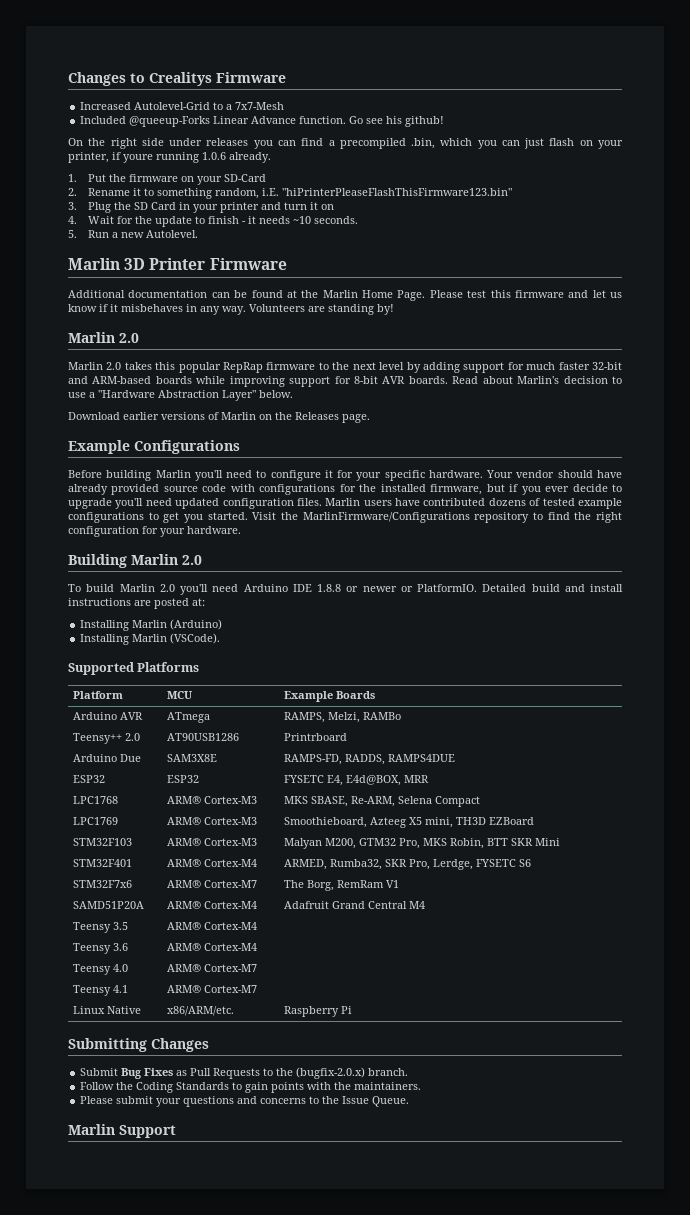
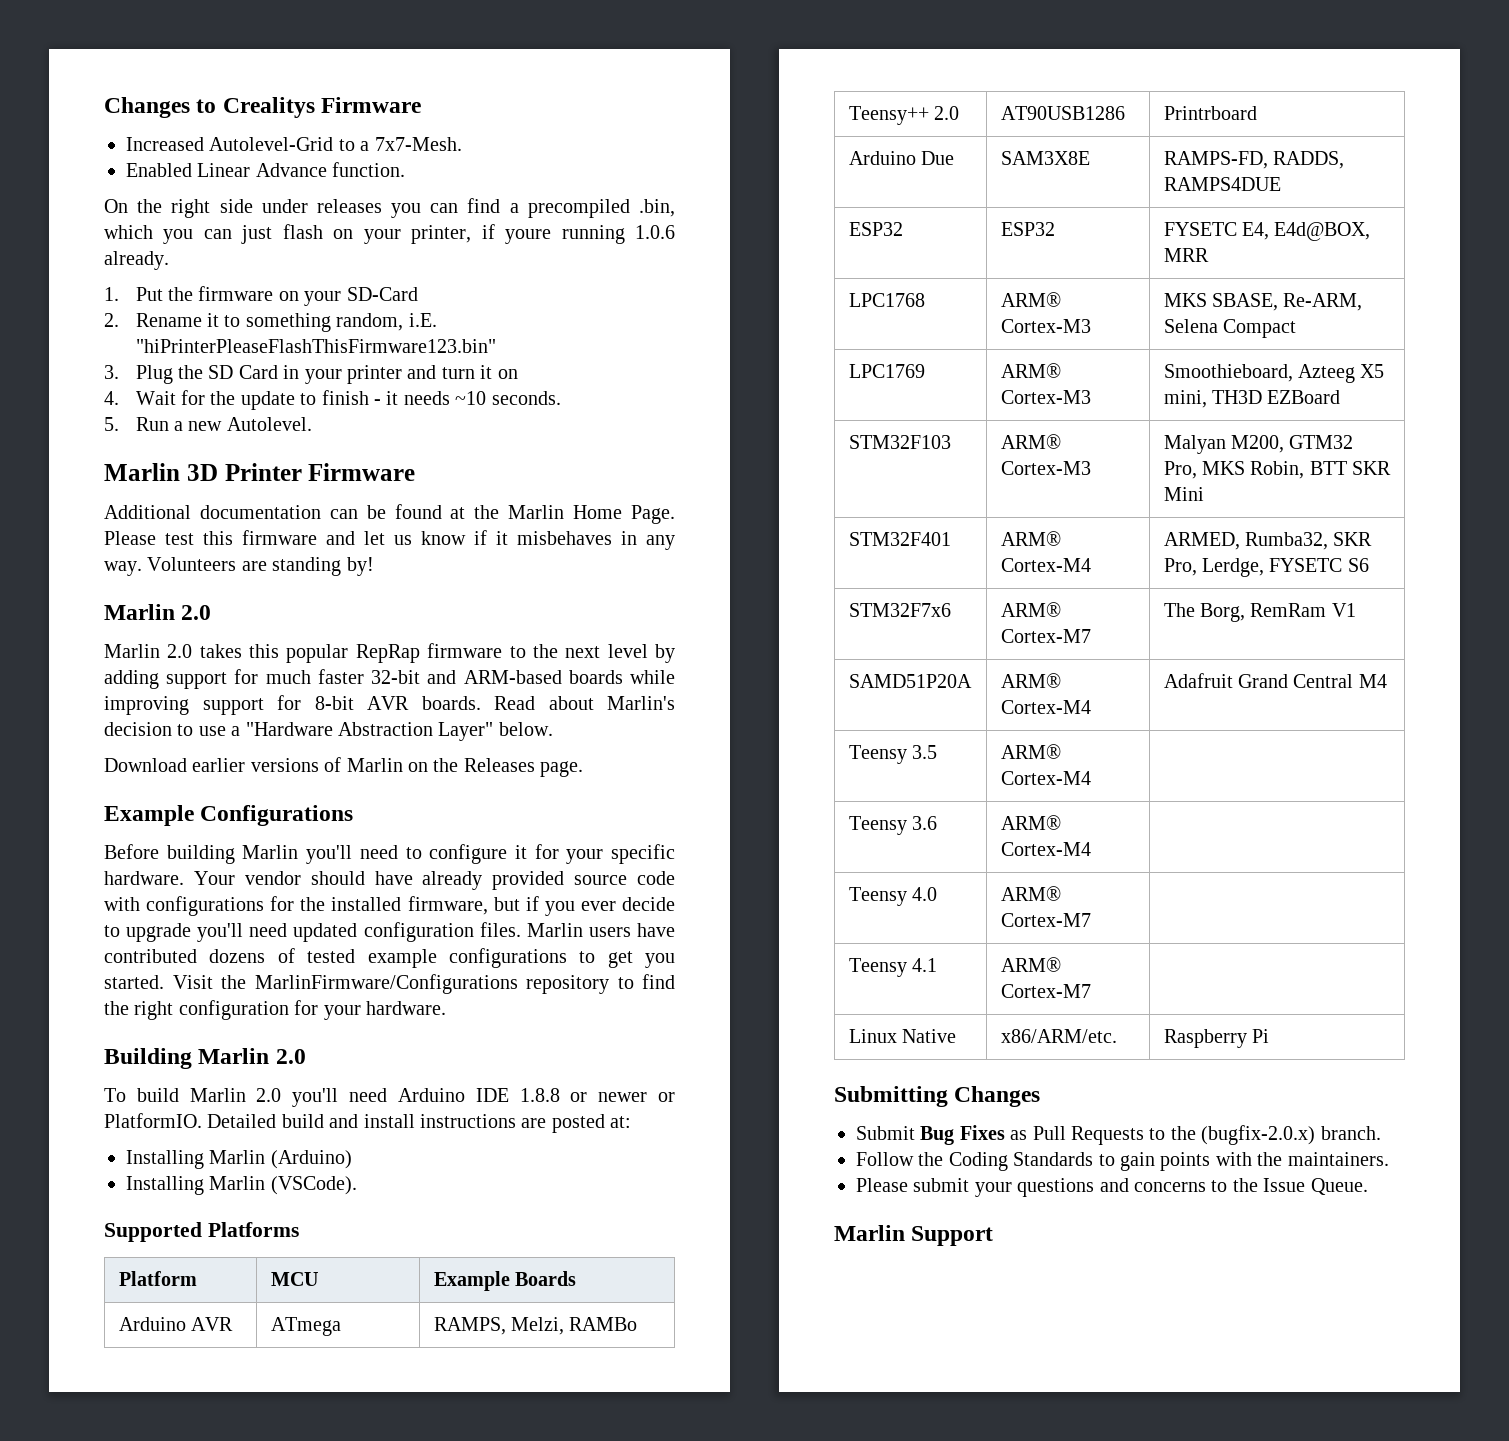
- Increased Autolevel-Grid to a 7x7-Mesh
- Included @queeup-Forks Linear Advance function. Go see his github!
+ Increased Autolevel-Grid to a 7x7-Mesh.
+ Enabled Linear Advance function.

